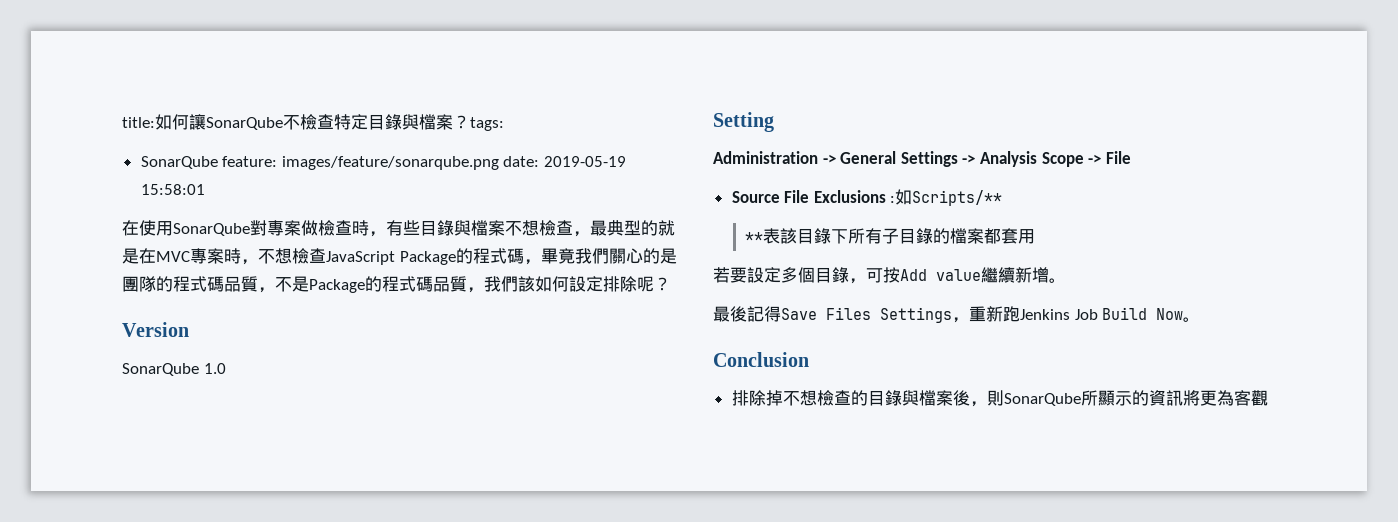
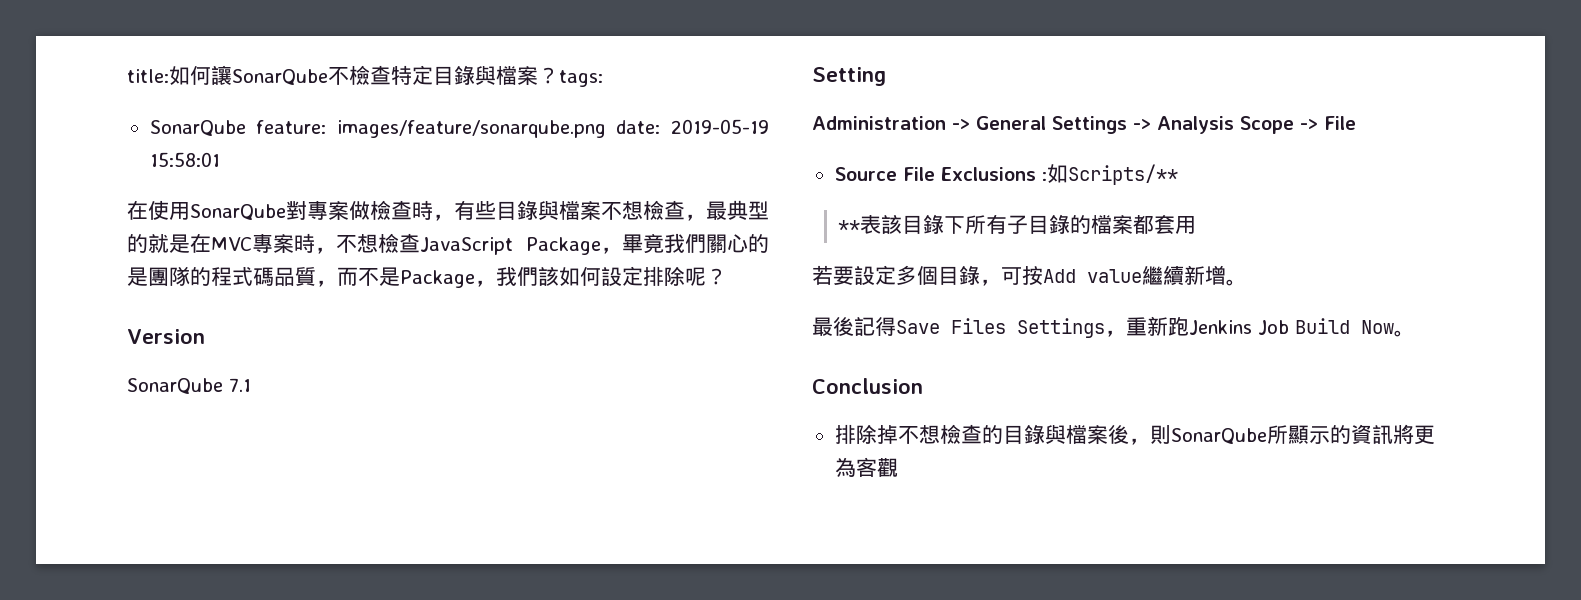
- 在使用SonarQube對專案做檢查時，有些目錄與檔案不想檢查，最典型的就是在MVC專案時，不想檢查JavaScript Package的程式碼，畢竟我們關心的是團隊的程式碼品質，不是Package的程式碼品質，我們該如何設定排除呢？
+ 在使用SonarQube對專案做檢查時，有些目錄與檔案不想檢查，最典型的就是在MVC專案時，不想檢查JavaScript Package，畢竟我們關心的是團隊的程式碼品質，而不是Package，我們該如何設定排除呢？
- SonarQube 1.0
+ SonarQube 7.1

